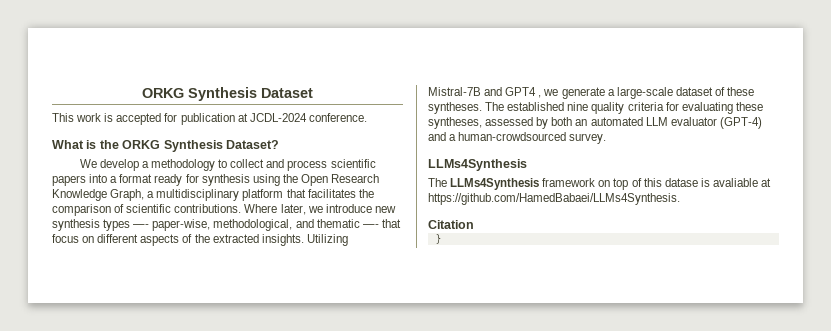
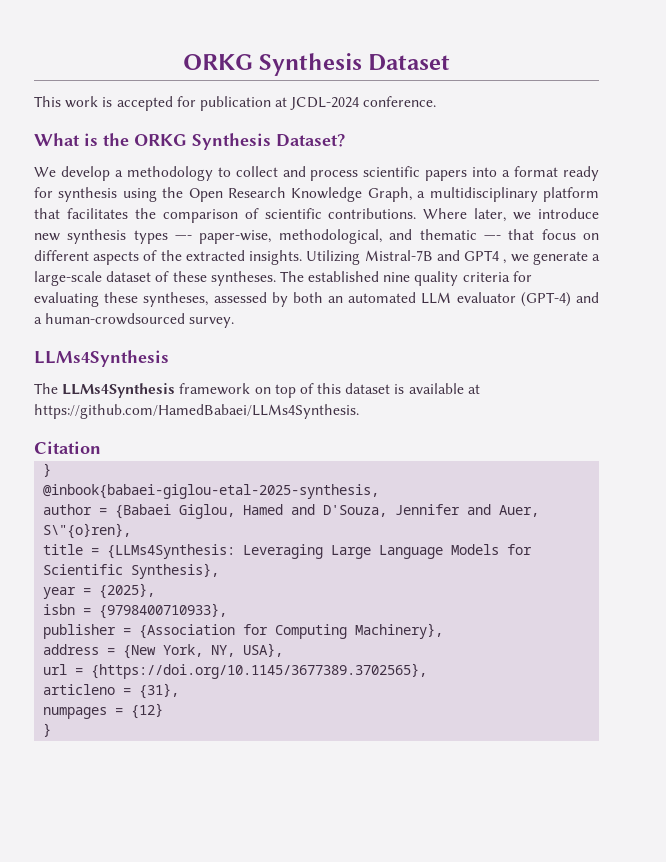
- The LLMs4Synthesis framework on top of this datase is avaliable at https://github.com/HamedBabaei/LLMs4Synthesis.
+ The LLMs4Synthesis framework on top of this dataset is available at https://github.com/HamedBabaei/LLMs4Synthesis.
+ @inbook{babaei-giglou-etal-2025-synthesis,
+ author = {Babaei Giglou, Hamed and D'Souza, Jennifer and Auer, S\"{o}ren},
+ title = {LLMs4Synthesis: Leveraging Large Language Models for Scientific Synthesis},
+ year = {2025},
+ isbn = {9798400710933},
+ publisher = {Association for Computing Machinery},
+ address = {New York, NY, USA},
+ url = {https://doi.org/10.1145/3677389.3702565},
+ articleno = {31},
+ numpages = {12}
+ }

